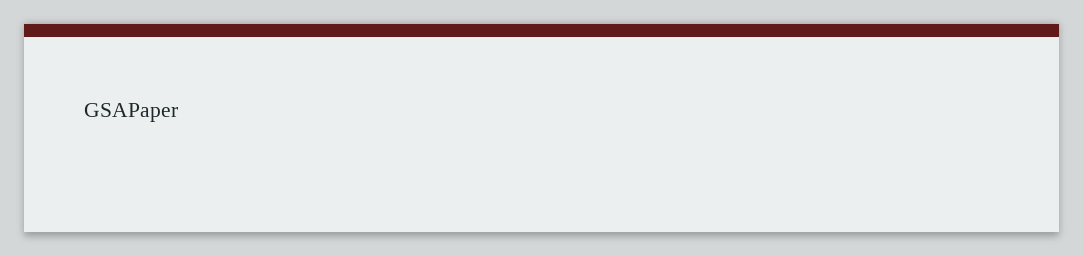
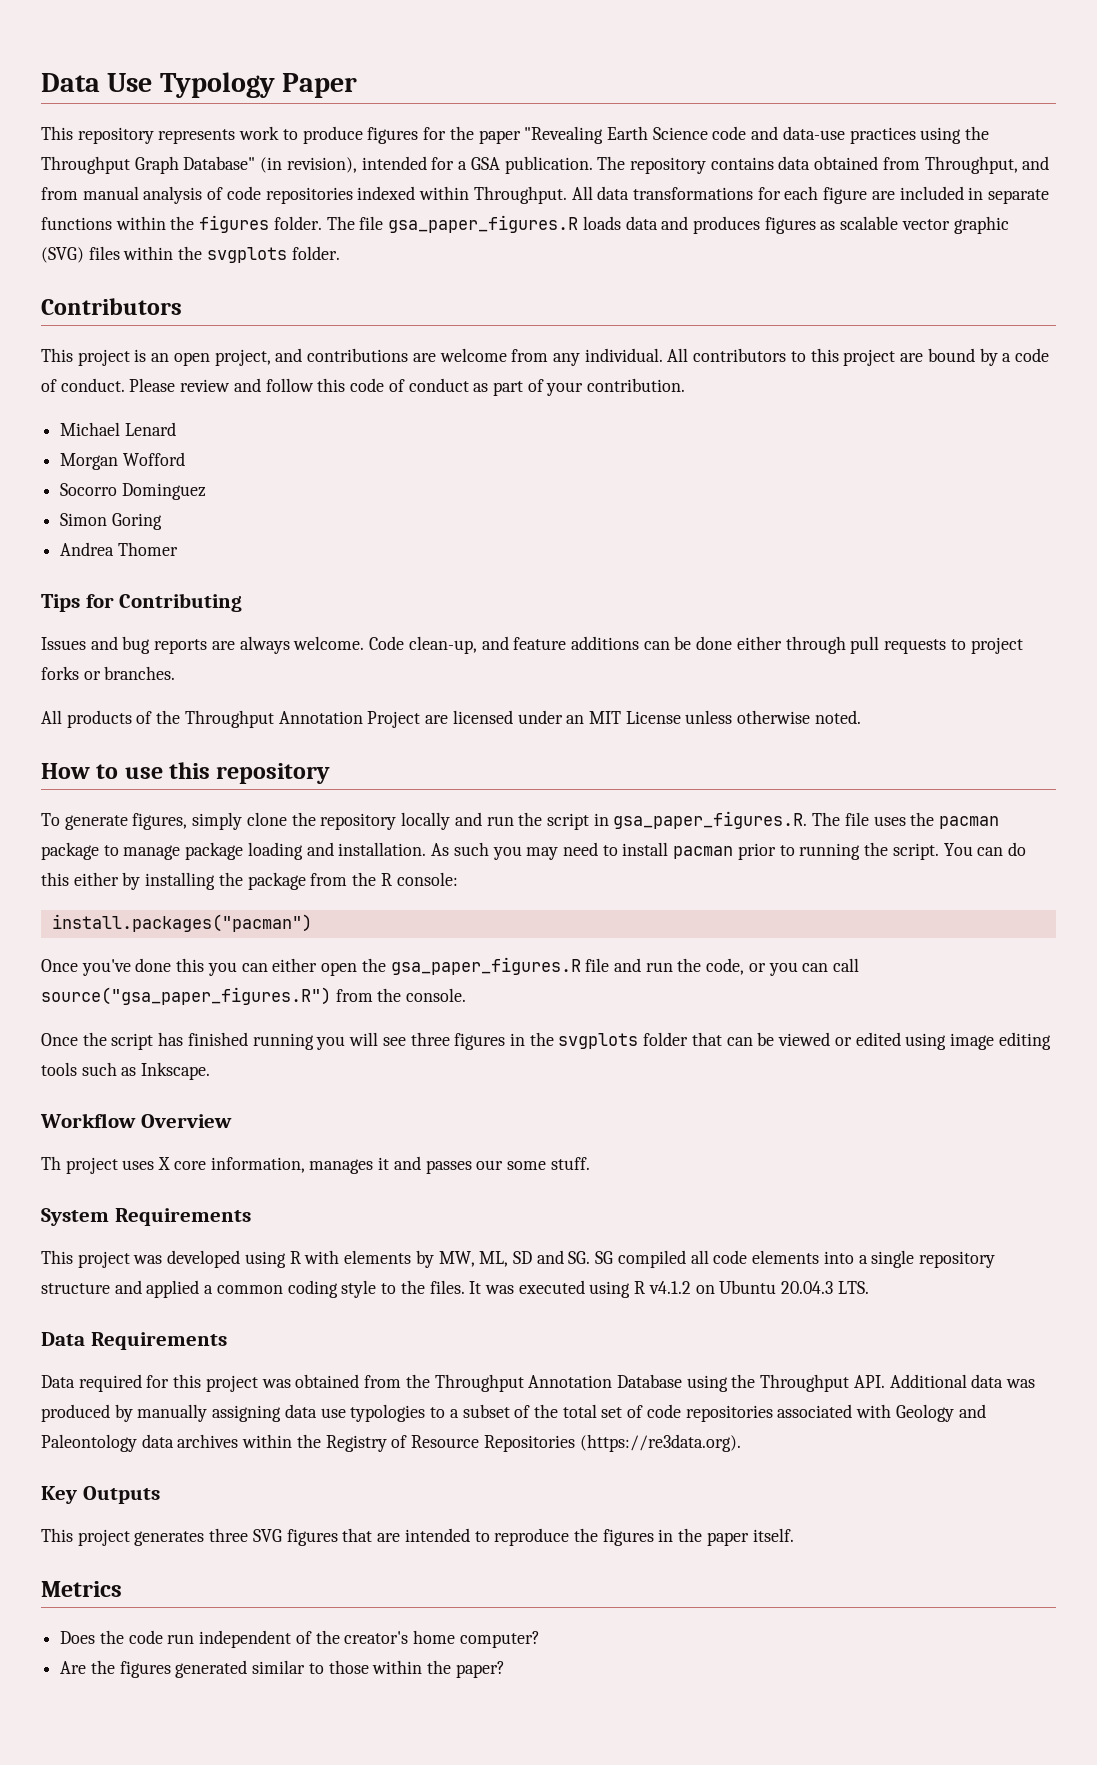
- GSAPaper
+ Data Use Typology Paper
+ This repository represents work to produce figures for the paper "Revealing Earth Science code and data-use practices using the Throughput Graph Database" (in revision), intended for a GSA publication. The repository contains data obtained from Throughput, and from manual analysis of code repositories indexed within Throughput. All data transformations for each figure are included in separate functions within the figures folder. The file gsa_paper_figures.R loads data and produces figures as scalable vector graphic (SVG) files within the svgplots folder.
+ Contributors
+ This project is an open project, and contributions are welcome from any individual. All contributors to this project are bound by a code of conduct. Please review and follow this code of conduct as part of your contribution.
+ Michael Lenard
+ Morgan Wofford
+ Socorro Dominguez
+ Simon Goring
+ Andrea Thomer
+ Tips for Contributing
+ Issues and bug reports are always welcome. Code clean-up, and feature additions can be done either through pull requests to project forks or branches.
+ All products of the Throughput Annotation Project are licensed under an MIT License unless otherwise noted.
+ How to use this repository
+ To generate figures, simply clone the repository locally and run the script in gsa_paper_figures.R. The file uses the pacman package to manage package loading and installation. As such you may need to install pacman prior to running the script. You can do this either by installing the package from the R console:
+ install.packages("pacman")
+ Once you've done this you can either open the gsa_paper_figures.R file and run the code, or you can call source("gsa_paper_figures.R") from the console.
+ Once the script has finished running you will see three figures in the svgplots folder that can be viewed or edited using image editing tools such as Inkscape.
+ Workflow Overview
+ Th project uses X core information, manages it and passes our some stuff.
+ System Requirements
+ This project was developed using R with elements by MW, ML, SD and SG. SG compiled all code elements into a single repository structure and applied a common coding style to the files. It was executed using R v4.1.2 on Ubuntu 20.04.3 LTS.
+ Data Requirements
+ Data required for this project was obtained from the Throughput Annotation Database using the Throughput API. Additional data was produced by manually assigning data use typologies to a subset of the total set of code repositories associated with Geology and Paleontology data archives within the Registry of Resource Repositories (https://re3data.org).
+ Key Outputs
+ This project generates three SVG figures that are intended to reproduce the figures in the paper itself.
+ Metrics
+ Does the code run independent of the creator's home computer?
+ Are the figures generated similar to those within the paper?

